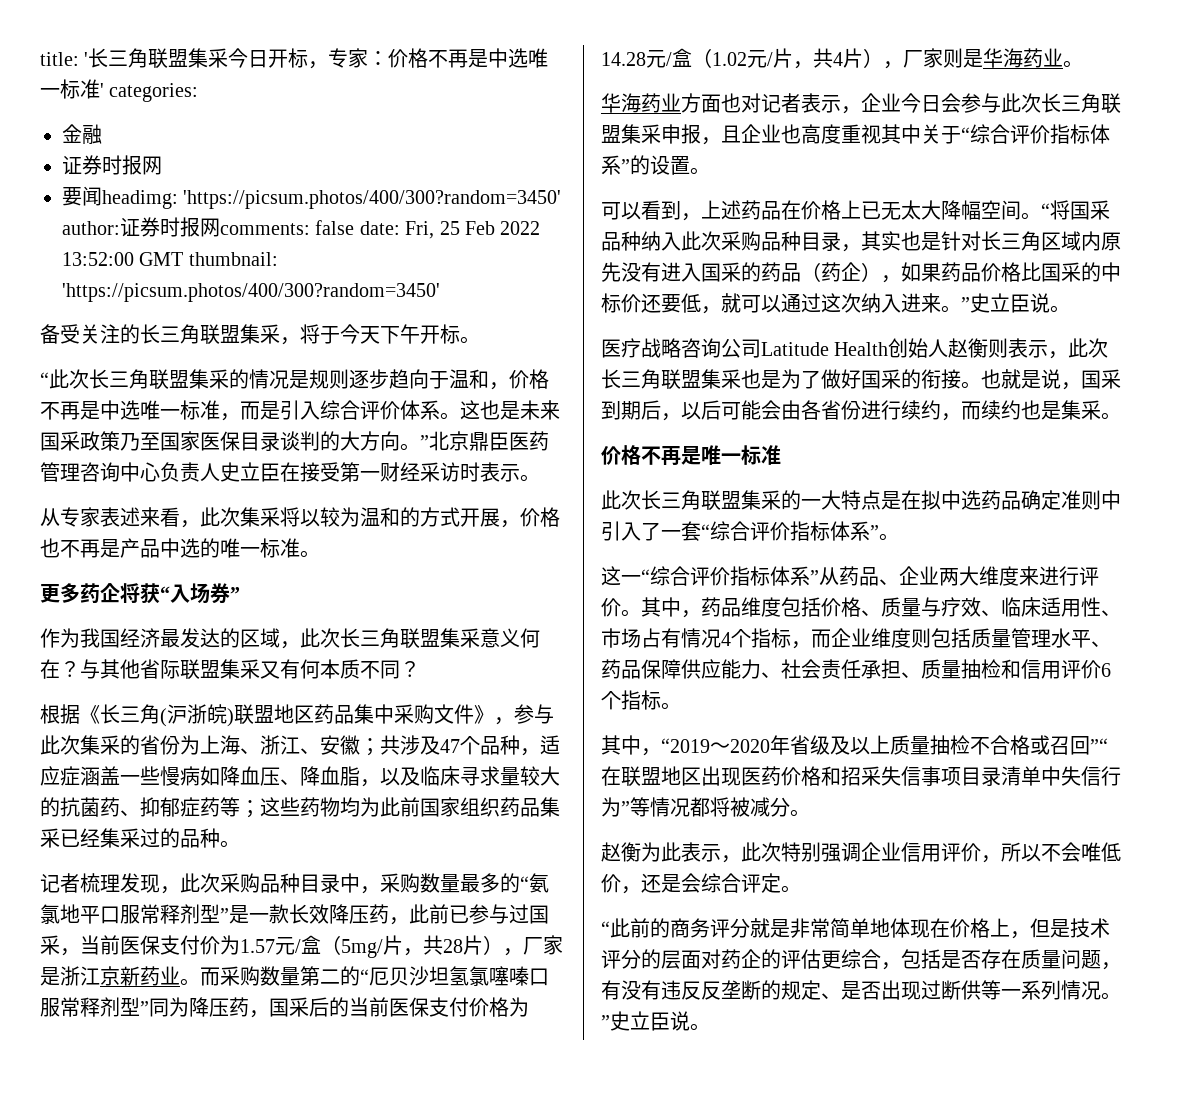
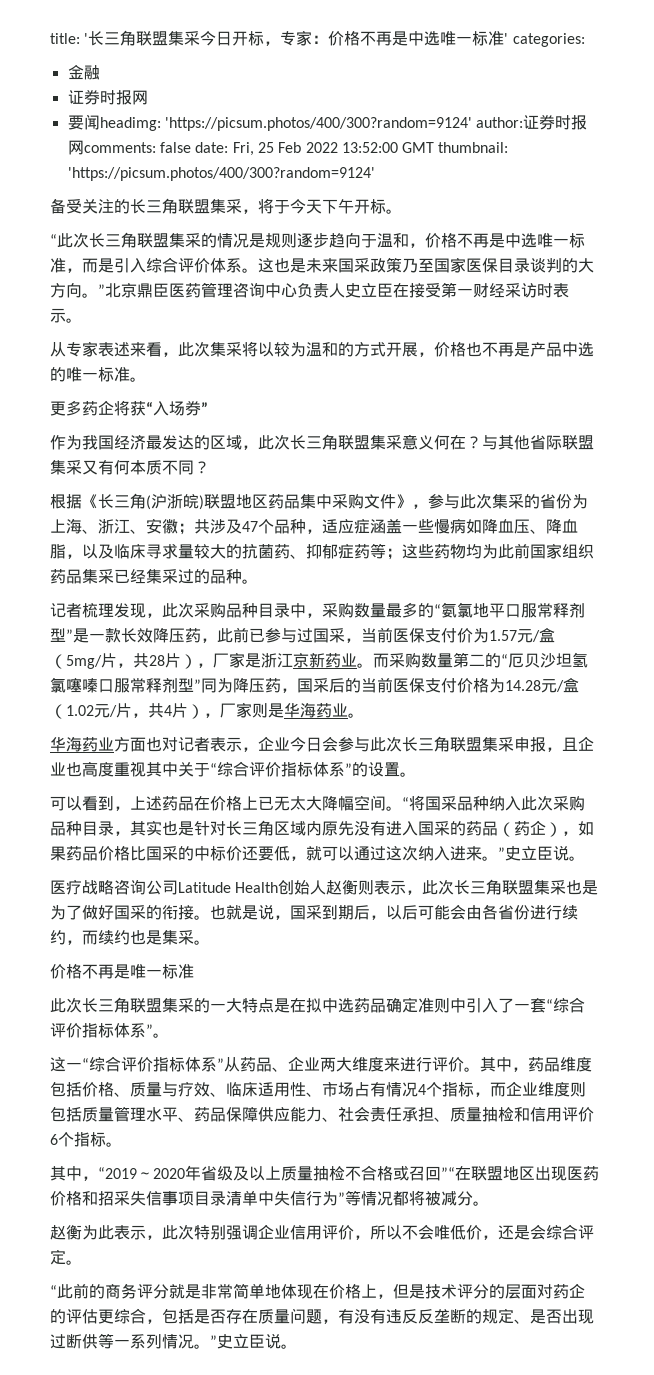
- 要闻headimg: 'https://picsum.photos/400/300?random=3450' author:证券时报网comments: false date: Fri, 25 Feb 2022 13:52:00 GMT thumbnail: 'https://picsum.photos/400/300?random=3450'
+ 要闻headimg: 'https://picsum.photos/400/300?random=9124' author:证券时报网comments: false date: Fri, 25 Feb 2022 13:52:00 GMT thumbnail: 'https://picsum.photos/400/300?random=9124'

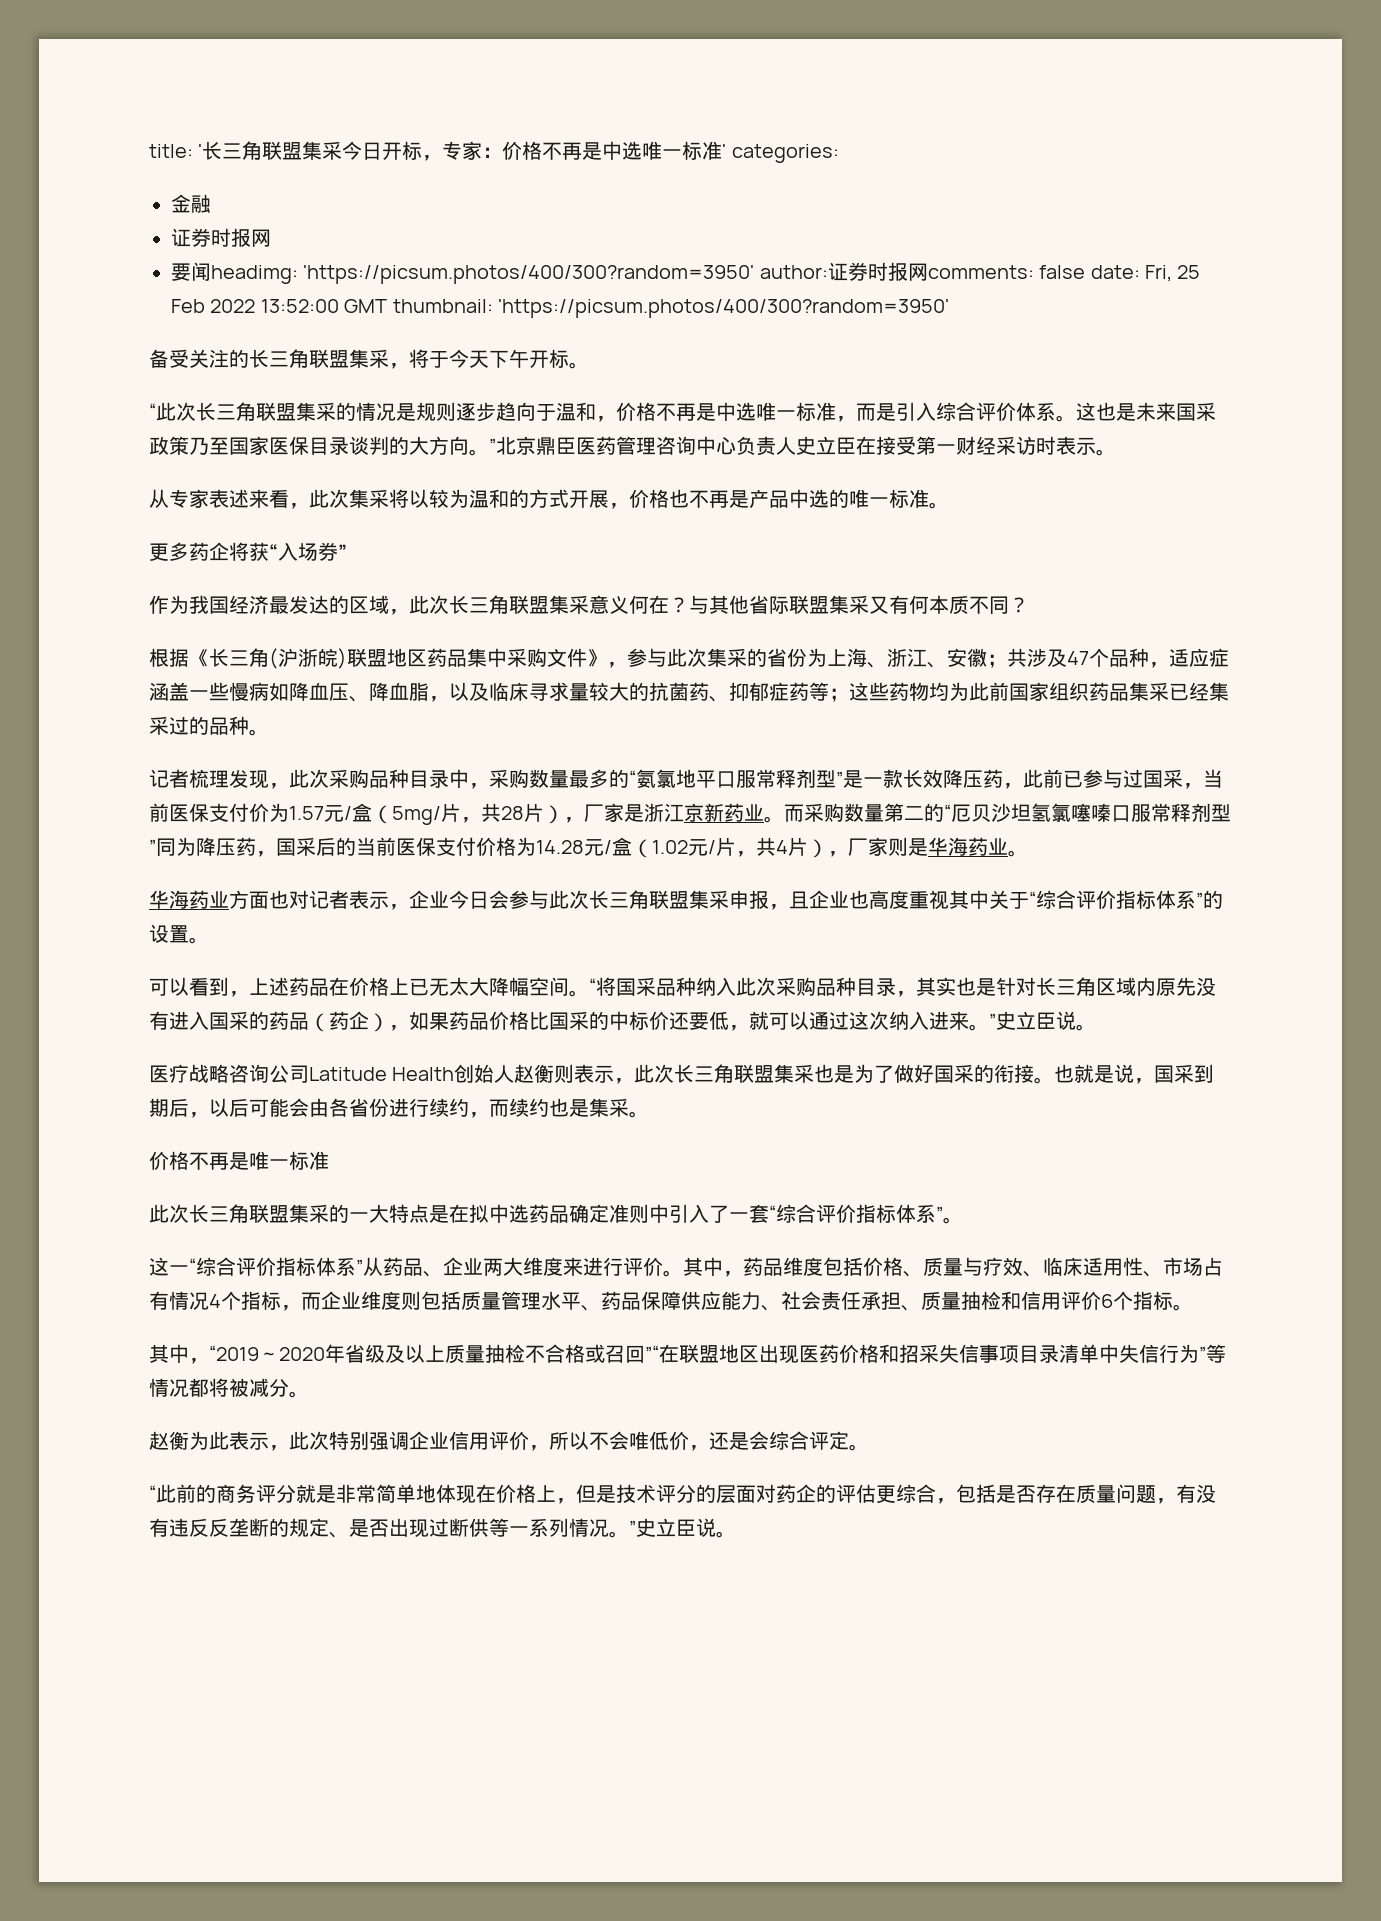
- 要闻headimg: 'https://picsum.photos/400/300?random=9124' author:证券时报网comments: false date: Fri, 25 Feb 2022 13:52:00 GMT thumbnail: 'https://picsum.photos/400/300?random=9124'
+ 要闻headimg: 'https://picsum.photos/400/300?random=3950' author:证券时报网comments: false date: Fri, 25 Feb 2022 13:52:00 GMT thumbnail: 'https://picsum.photos/400/300?random=3950'

